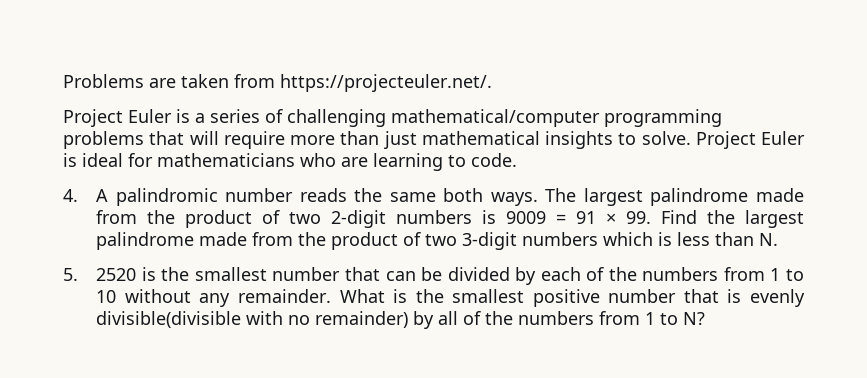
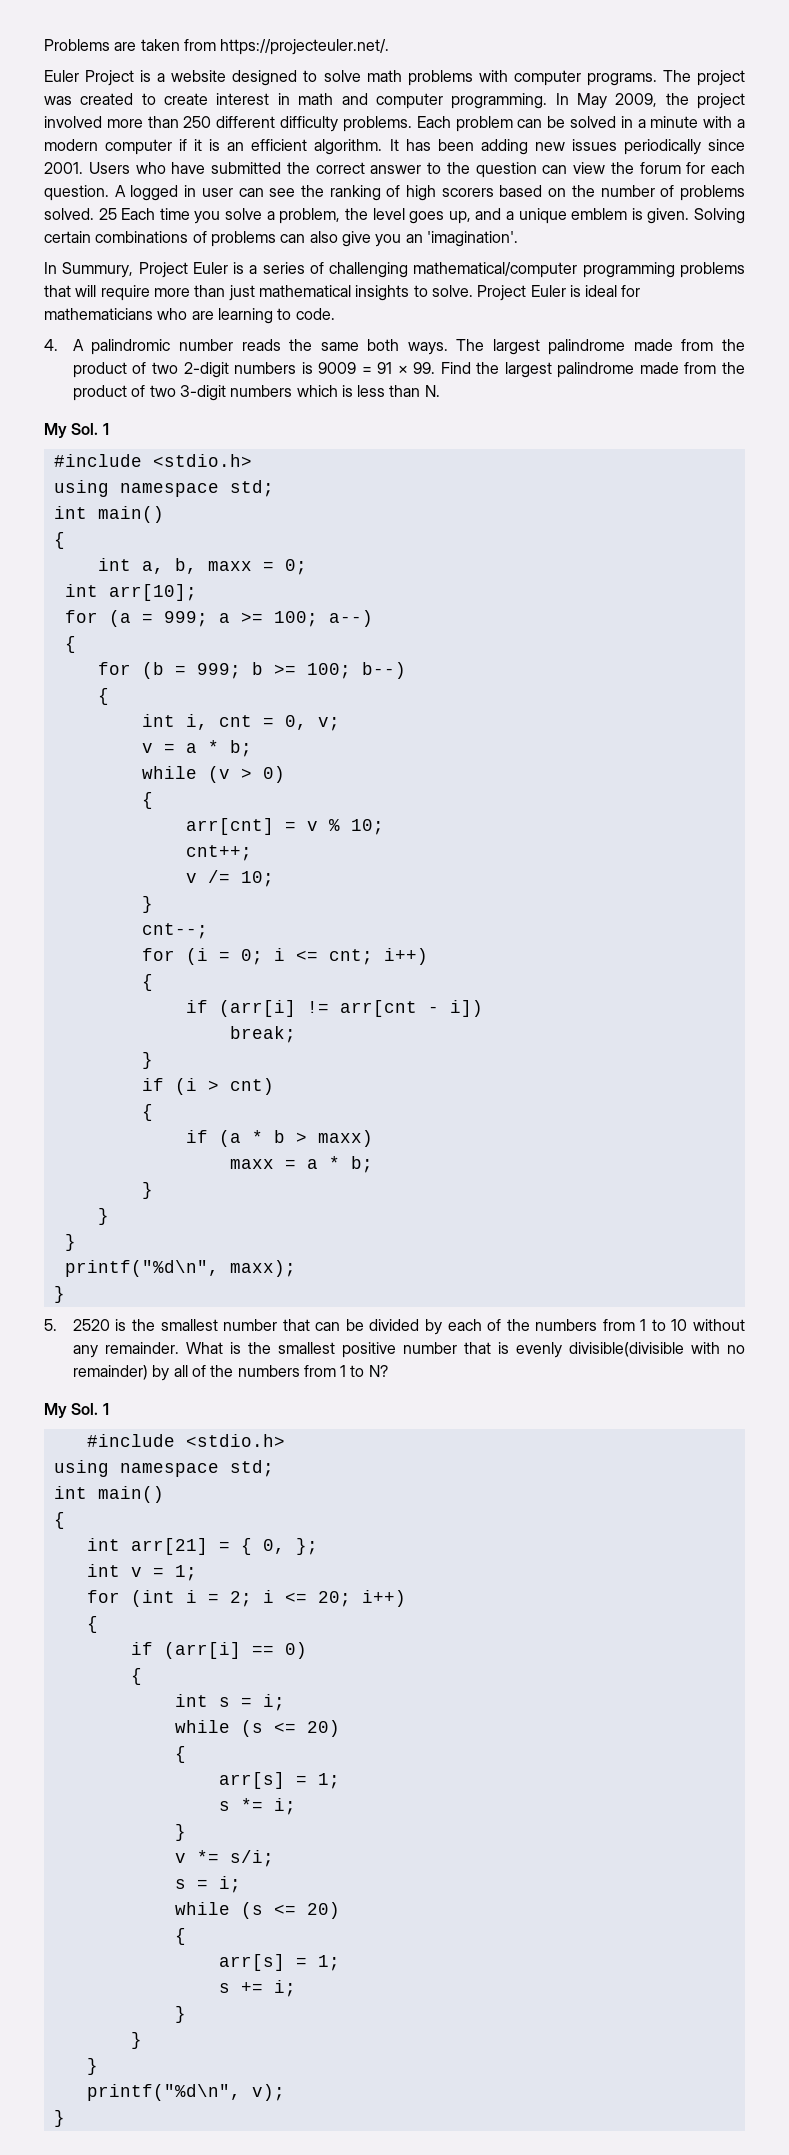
- Project Euler is a series of challenging mathematical/computer programming problems that will require more than just mathematical insights to solve.
+ Euler Project is a website designed to solve math problems with computer programs. The project was created to create interest in math and computer programming. In May 2009, the project involved more than 250 different difficulty problems. Each problem can be solved in a minute with a modern computer if it is an efficient algorithm. It has been adding new issues periodically since 2001. Users who have submitted the correct answer to the question can view the forum for each question. A logged in user can see the ranking of high scorers based on the number of problems solved. 25 Each time you solve a problem, the level goes up, and a unique emblem is given. Solving certain combinations of problems can also give you an 'imagination'.
+ In Summury, Project Euler is a series of challenging mathematical/computer programming problems that will require more than just mathematical insights to solve.
  The largest palindrome made from the product of two 2-digit numbers is 9009 = 91 × 99. Find the largest palindrome made from the product of two 3-digit numbers which is less than N.
+ My Sol. 1
+ #include <stdio.h>
+ using namespace std;
+ int main()
+ {
+ int a, b, maxx = 0;
+ int arr[10];
+ for (a = 999; a >= 100; a--)
+ {
+ for (b = 999; b >= 100; b--)
+ {
+ int i, cnt = 0, v;
+ v = a * b;
+ while (v > 0)
+ {
+ arr[cnt] = v % 10;
+ cnt++;
+ v /= 10;
+ }
+ cnt--;
+ for (i = 0; i <= cnt; i++)
+ {
+ if (arr[i] != arr[cnt - i])
+ break;
+ }
+ if (i > cnt)
+ {
+ if (a * b > maxx)
+ maxx = a * b;
+ }
+ }
+ }
+ printf("%d\n", maxx);
+ }
  What is the smallest positive number that is evenly divisible(divisible with no remainder) by all of the numbers from 1 to N?
+ My Sol. 1
+ #include <stdio.h>
+ using namespace std;
+ int main()
+ {
+ int arr[21] = { 0, };
+ int v = 1;
+ for (int i = 2; i <= 20; i++)
+ {
+ if (arr[i] == 0)
+ {
+ int s = i;
+ while (s <= 20)
+ {
+ arr[s] = 1;
+ s *= i;
+ }
+ v *= s/i;
+ s = i;
+ while (s <= 20)
+ {
+ arr[s] = 1;
+ s += i;
+ }
+ }
+ }
+ printf("%d\n", v);
+ }

